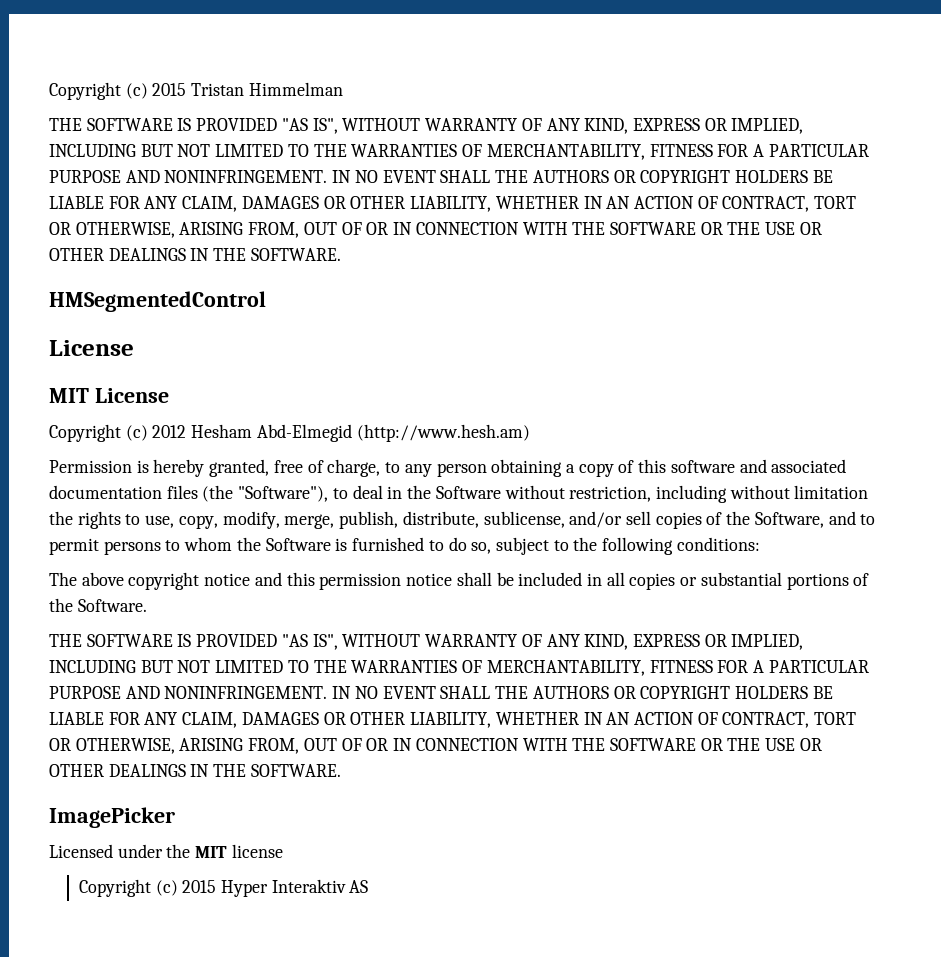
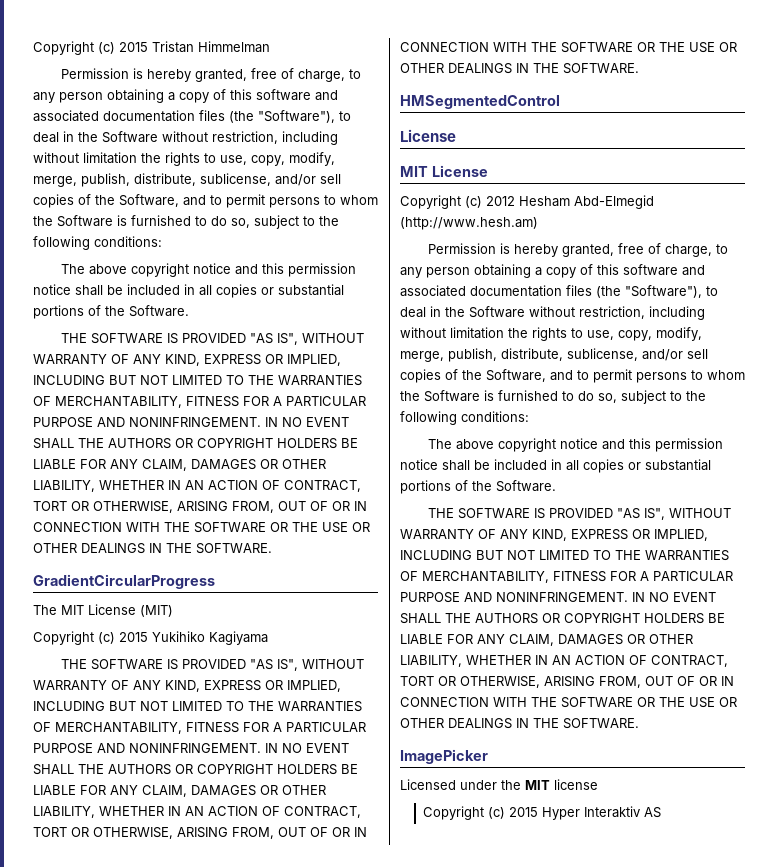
  Copyright (c) 2015 Tristan Himmelman
+ Permission is hereby granted, free of charge, to any person obtaining a copy of this software and associated documentation files (the "Software"), to deal in the Software without restriction, including without limitation the rights to use, copy, modify, merge, publish, distribute, sublicense, and/or sell copies of the Software, and to permit persons to whom the Software is furnished to do so, subject to the following conditions:
+ The above copyright notice and this permission notice shall be included in all copies or substantial portions of the Software.
+ THE SOFTWARE IS PROVIDED "AS IS", WITHOUT WARRANTY OF ANY KIND, EXPRESS OR IMPLIED, INCLUDING BUT NOT LIMITED TO THE WARRANTIES OF MERCHANTABILITY, FITNESS FOR A PARTICULAR PURPOSE AND NONINFRINGEMENT. IN NO EVENT SHALL THE AUTHORS OR COPYRIGHT HOLDERS BE LIABLE FOR ANY CLAIM, DAMAGES OR OTHER LIABILITY, WHETHER IN AN ACTION OF CONTRACT, TORT OR OTHERWISE, ARISING FROM, OUT OF OR IN CONNECTION WITH THE SOFTWARE OR THE USE OR OTHER DEALINGS IN THE SOFTWARE.
+ GradientCircularProgress
+ The MIT License (MIT)
+ Copyright (c) 2015 Yukihiko Kagiyama

